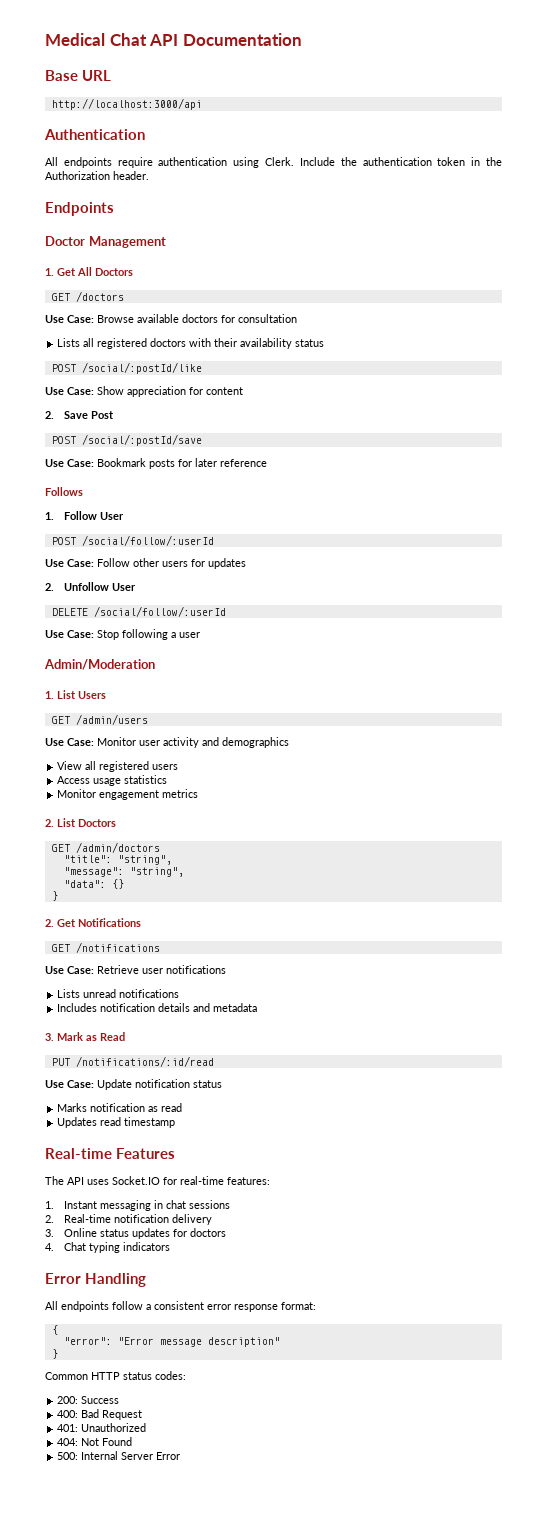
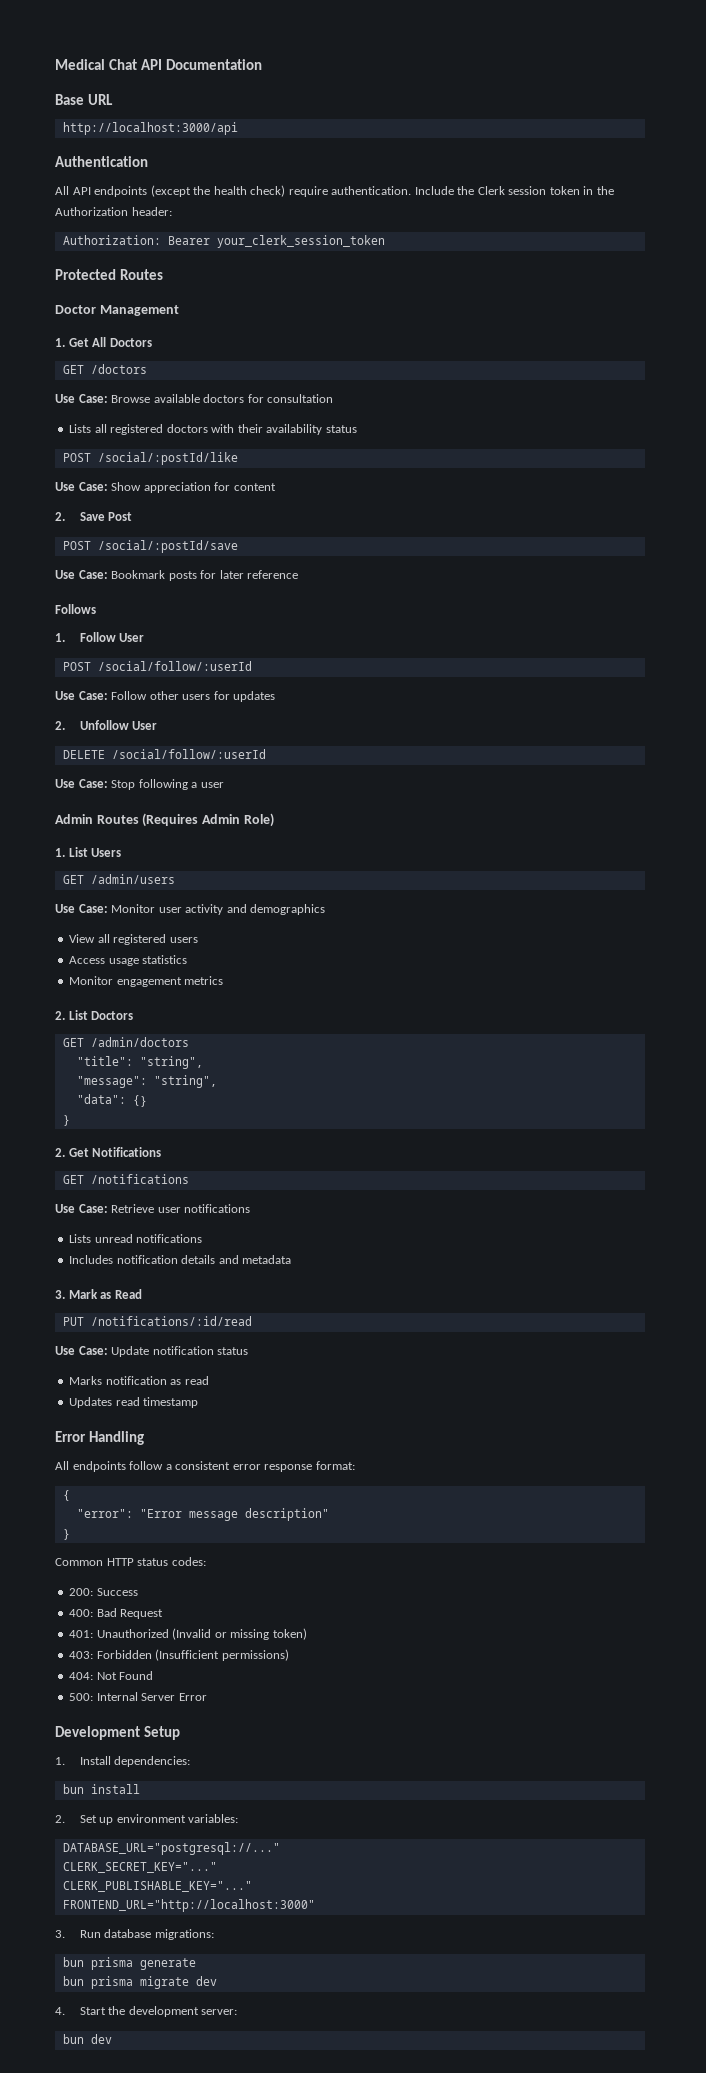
- All endpoints require authentication using Clerk. Include the authentication token in the Authorization header.
- Endpoints
+ All API endpoints (except the health check) require authentication. Include the Clerk session token in the Authorization header:
+ Authorization: Bearer your_clerk_session_token
+ Protected Routes
- Admin/Moderation
+ Admin Routes (Requires Admin Role)
- Real-time Features
- The API uses Socket.IO for real-time features:
- 1. Instant messaging in chat sessions
- 2. Real-time notification delivery
- 3. Online status updates for doctors
- 4. Chat typing indicators
- 401: Unauthorized
+ 401: Unauthorized (Invalid or missing token)
+ 403: Forbidden (Insufficient permissions)
+ Development Setup
+ 1. Install dependencies:
+ bun install
+ 2. Set up environment variables:
+ DATABASE_URL="postgresql://..."
+ CLERK_SECRET_KEY="..."
+ CLERK_PUBLISHABLE_KEY="..."
+ FRONTEND_URL="http://localhost:3000"
+ 3. Run database migrations:
+ bun prisma generate
+ bun prisma migrate dev
+ 4. Start the development server:
+ bun dev

